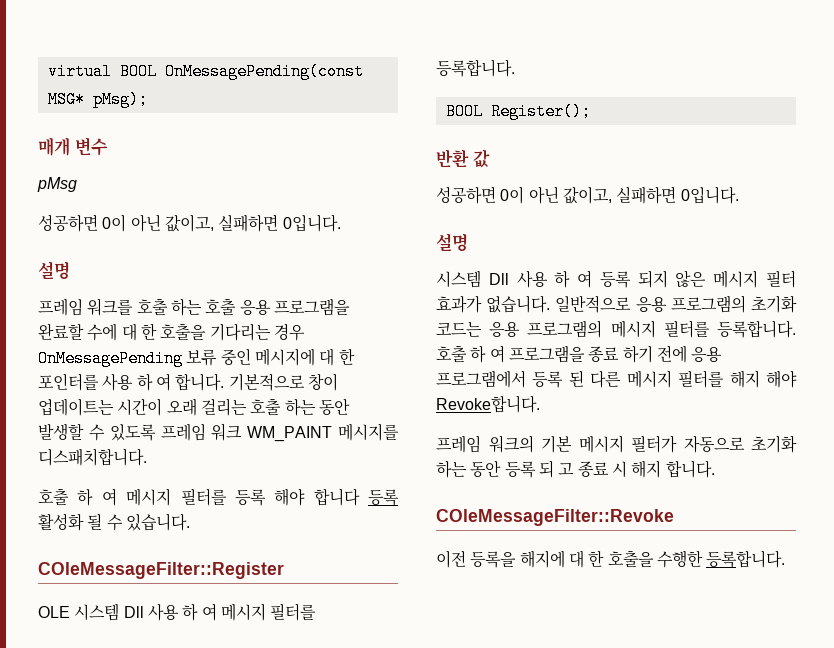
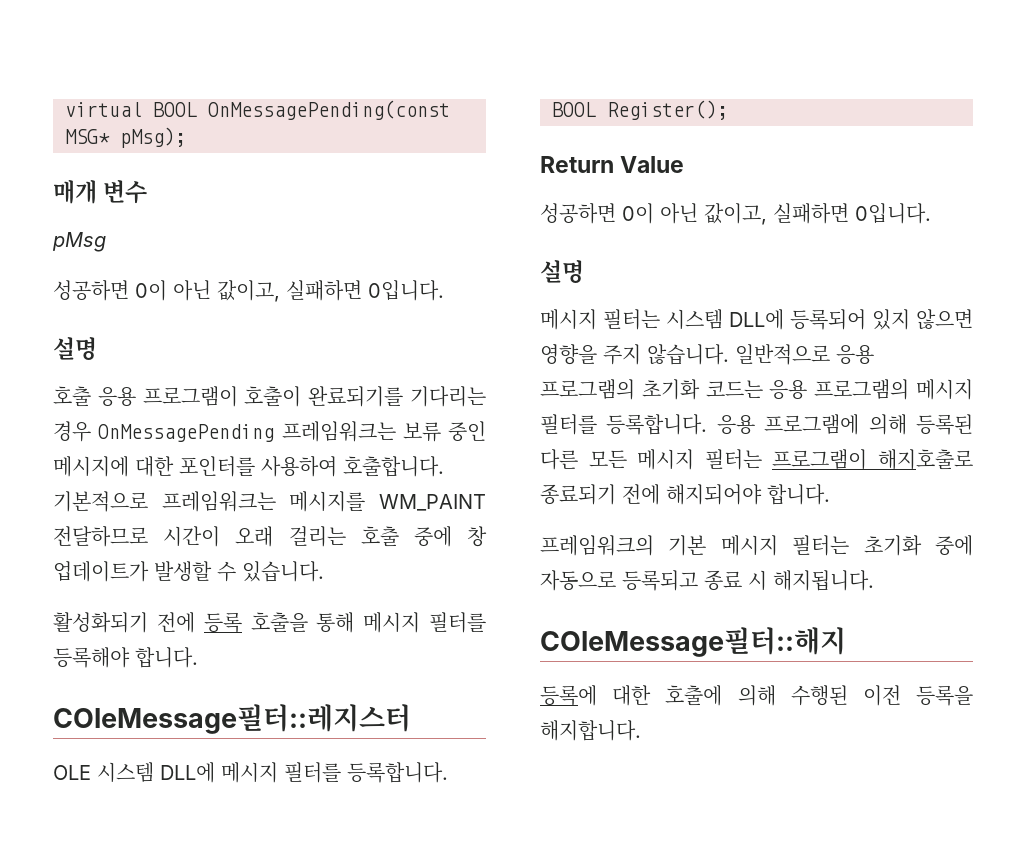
- 프레임 워크를 호출 하는 호출 응용 프로그램을 완료할 수에 대 한 호출을 기다리는 경우 OnMessagePending 보류 중인 메시지에 대 한 포인터를 사용 하 여 합니다. 기본적으로 창이 업데이트는 시간이 오래 걸리는 호출 하는 동안 발생할 수 있도록 프레임 워크 WM_PAINT 메시지를 디스패치합니다.
- 호출 하 여 메시지 필터를 등록 해야 합니다 등록 활성화 될 수 있습니다.
- COleMessageFilter::Register
- OLE 시스템 Dll 사용 하 여 메시지 필터를 등록합니다.
+ 호출 응용 프로그램이 호출이 완료되기를 기다리는 경우 OnMessagePending 프레임워크는 보류 중인 메시지에 대한 포인터를 사용하여 호출합니다. 기본적으로 프레임워크는 메시지를 WM_PAINT 전달하므로 시간이 오래 걸리는 호출 중에 창 업데이트가 발생할 수 있습니다.
+ 활성화되기 전에 등록 호출을 통해 메시지 필터를 등록해야 합니다.
+ COleMessage필터::레지스터
+ OLE 시스템 DLL에 메시지 필터를 등록합니다.
- 반환 값
+ Return Value
  성공하면 0이 아닌 값이고, 실패하면 0입니다.
  설명
- 시스템 Dll 사용 하 여 등록 되지 않은 메시지 필터 효과가 없습니다.
+ 메시지 필터는 시스템 DLL에 등록되어 있지 않으면 영향을 주지 않습니다.
- 호출 하 여 프로그램을 종료 하기 전에 응용 프로그램에서 등록 된 다른 메시지 필터를 해지 해야 Revoke합니다.
- 프레임 워크의 기본 메시지 필터가 자동으로 초기화 하는 동안 등록 되 고 종료 시 해지 합니다.
- COleMessageFilter::Revoke
- 이전 등록을 해지에 대 한 호출을 수행한 등록합니다.
+ 응용 프로그램에 의해 등록된 다른 모든 메시지 필터는 프로그램이 해지호출로 종료되기 전에 해지되어야 합니다.
+ 프레임워크의 기본 메시지 필터는 초기화 중에 자동으로 등록되고 종료 시 해지됩니다.
+ COleMessage필터::해지
+ 등록에 대한 호출에 의해 수행된 이전 등록을 해지합니다.

